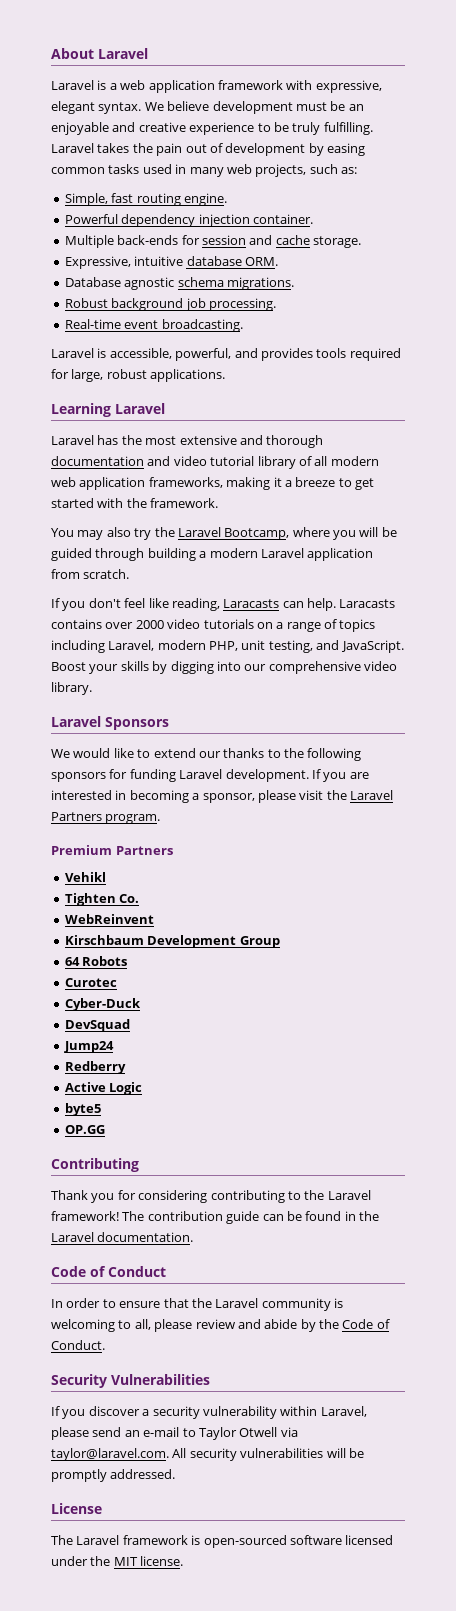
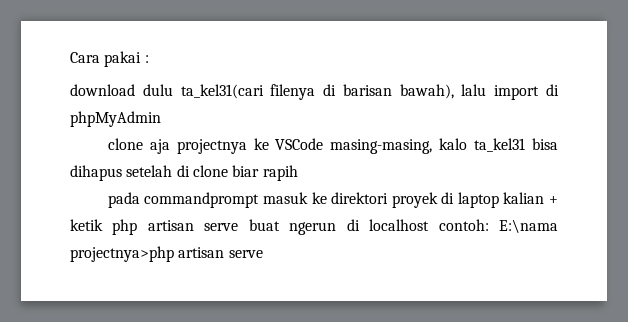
- About Laravel
- Laravel is a web application framework with expressive, elegant syntax. We believe development must be an enjoyable and creative experience to be truly fulfilling. Laravel takes the pain out of development by easing common tasks used in many web projects, such as:
- Simple, fast routing engine.
- Powerful dependency injection container.
- Multiple back-ends for session and cache storage.
- Expressive, intuitive database ORM.
- Database agnostic schema migrations.
- Robust background job processing.
- Real-time event broadcasting.
- Laravel is accessible, powerful, and provides tools required for large, robust applications.
- Learning Laravel
- Laravel has the most extensive and thorough documentation and video tutorial library of all modern web application frameworks, making it a breeze to get started with the framework.
- You may also try the Laravel Bootcamp, where you will be guided through building a modern Laravel application from scratch.
- If you don't feel like reading, Laracasts can help. Laracasts contains over 2000 video tutorials on a range of topics including Laravel, modern PHP, unit testing, and JavaScript. Boost your skills by digging into our comprehensive video library.
- Laravel Sponsors
- We would like to extend our thanks to the following sponsors for funding Laravel development. If you are interested in becoming a sponsor, please visit the Laravel Partners program.
- Premium Partners
- Vehikl
- Tighten Co.
- WebReinvent
- Kirschbaum Development Group
- 64 Robots
- Curotec
- Cyber-Duck
- DevSquad
- Jump24
- Redberry
- Active Logic
- byte5
- OP.GG
- Contributing
- Thank you for considering contributing to the Laravel framework! The contribution guide can be found in the Laravel documentation.
- Code of Conduct
- In order to ensure that the Laravel community is welcoming to all, please review and abide by the Code of Conduct.
- Security Vulnerabilities
- If you discover a security vulnerability within Laravel, please send an e-mail to Taylor Otwell via taylor@laravel.com. All security vulnerabilities will be promptly addressed.
- License
- The Laravel framework is open-sourced software licensed under the MIT license.
+ Cara pakai :
+ download dulu ta_kel31(cari filenya di barisan bawah), lalu import di phpMyAdmin
+ clone aja projectnya ke VSCode masing-masing, kalo ta_kel31 bisa dihapus setelah di clone biar rapih
+ pada commandprompt masuk ke direktori proyek di laptop kalian + ketik php artisan serve buat ngerun di localhost contoh: E:\nama projectnya>php artisan serve

